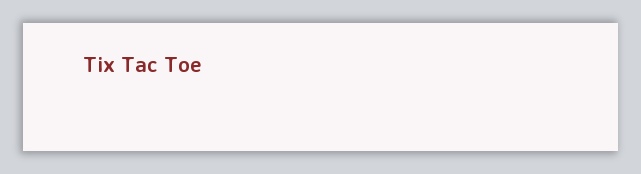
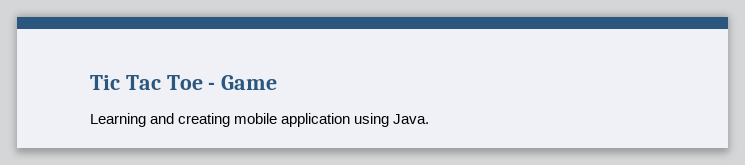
- Tix Tac Toe
+ Tic Tac Toe - Game
+ Learning and creating mobile application using Java.

